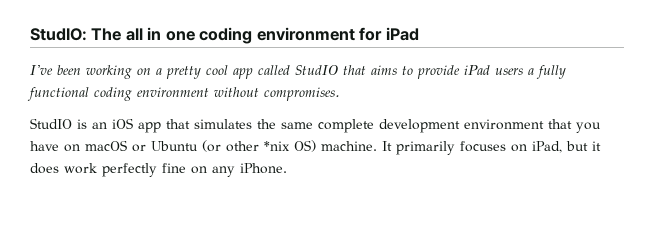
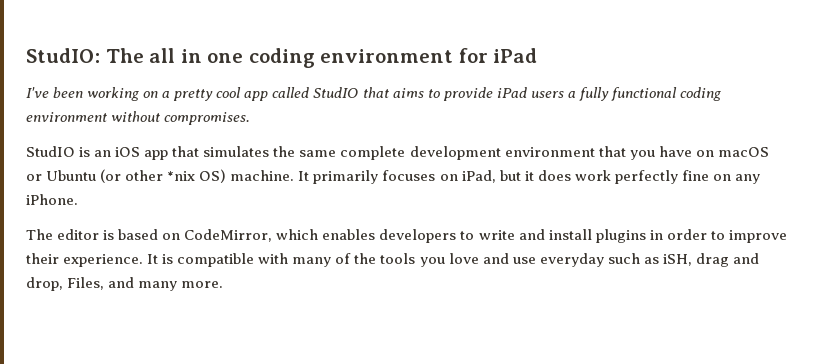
+ The editor is based on CodeMirror, which enables developers to write and install plugins in order to improve their experience. It is compatible with many of the tools you love and use everyday such as iSH, drag and drop, Files, and many more.

